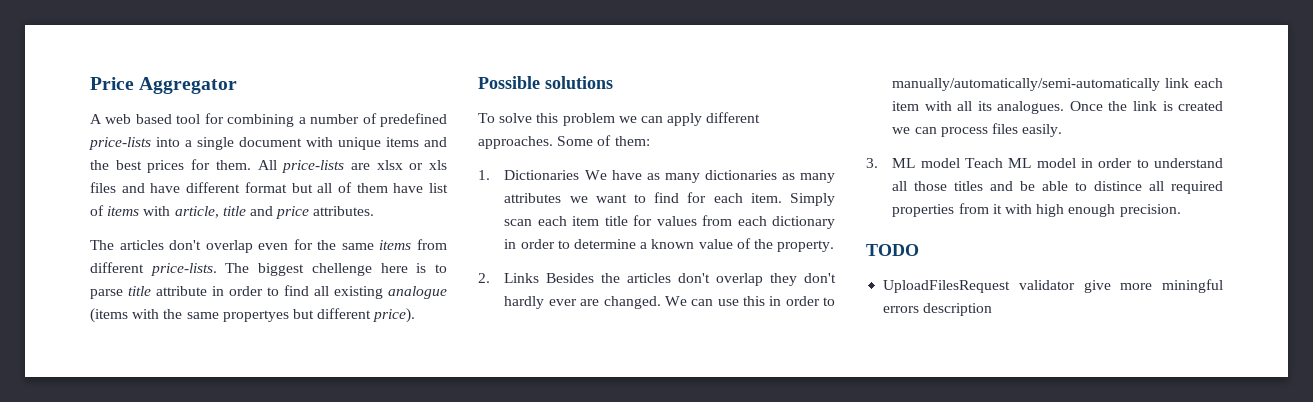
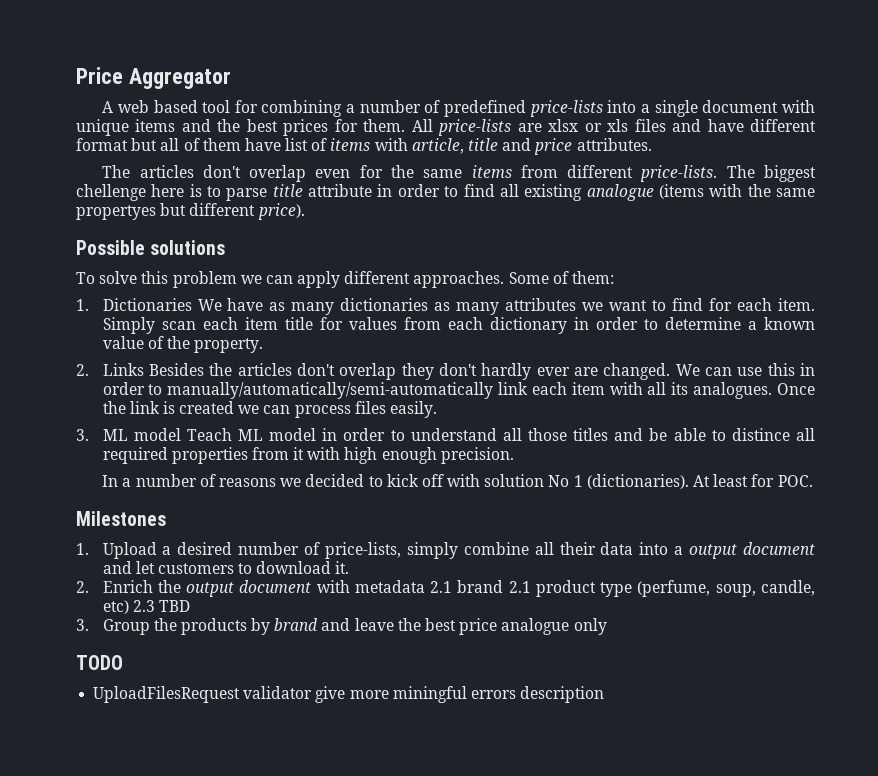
+ In a number of reasons we decided to kick off with solution No 1 (dictionaries). At least for POC.
+ Milestones
+ 1. Upload a desired number of price-lists, simply combine all their data into a output document and let customers to download it.
+ 2. Enrich the output document with metadata 2.1 brand 2.1 product type (perfume, soup, candle, etc) 2.3 TBD
+ 3. Group the products by brand and leave the best price analogue only

